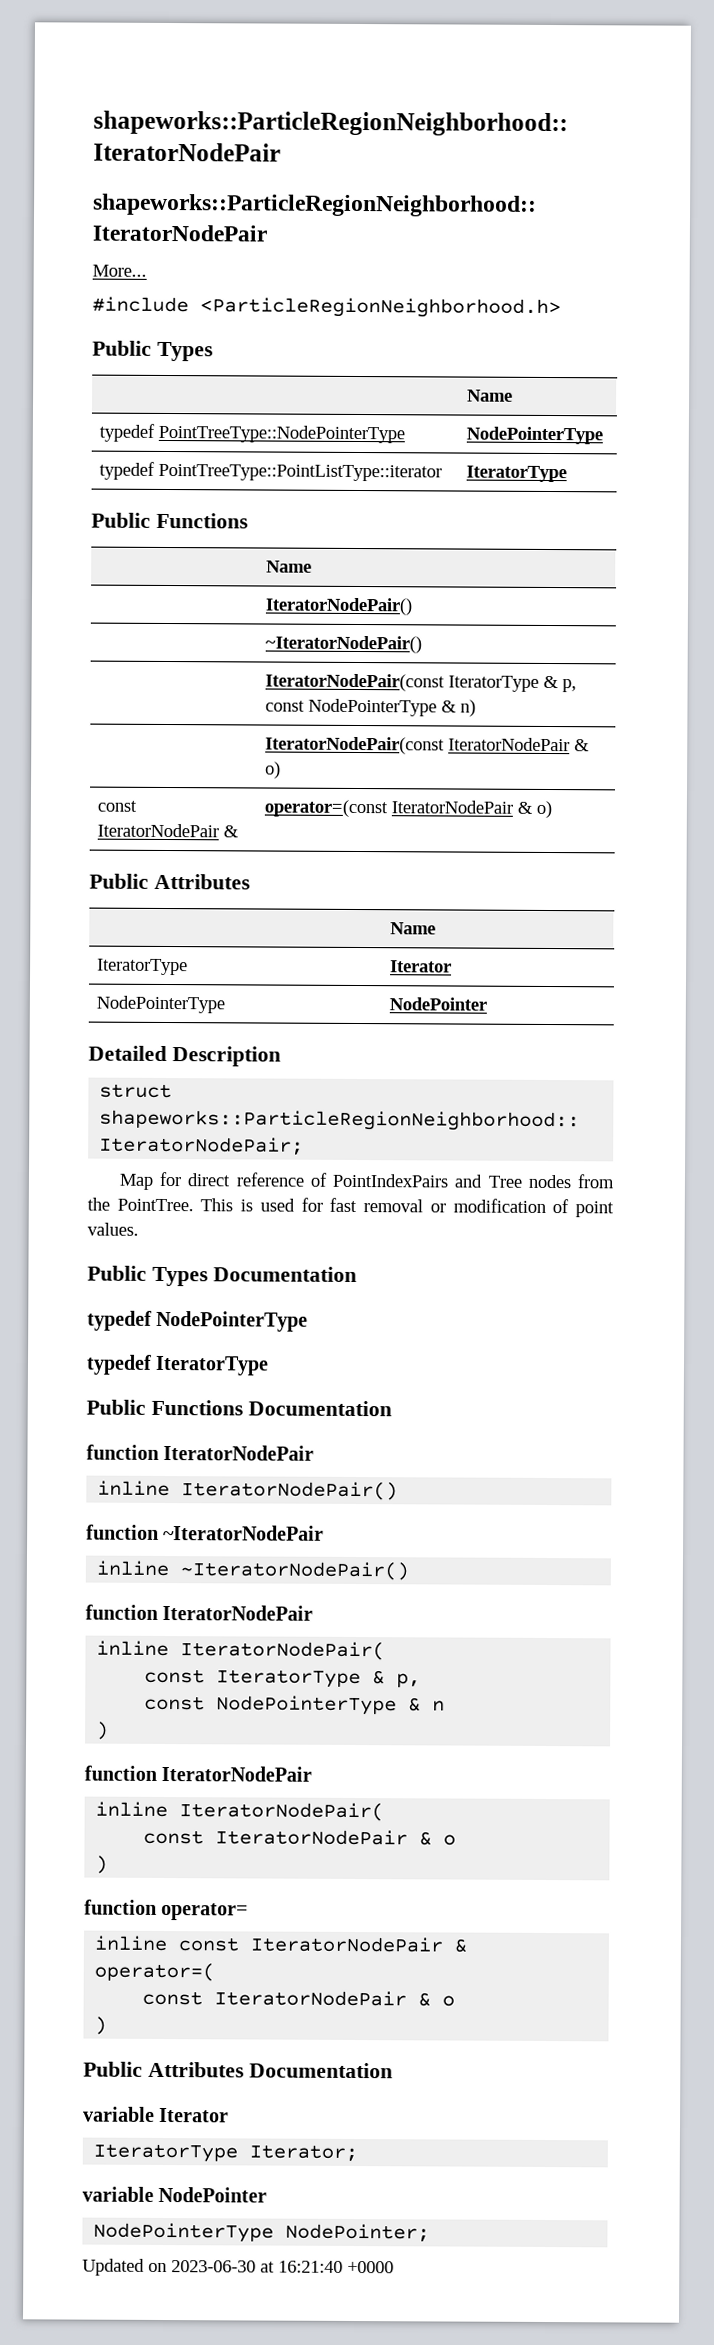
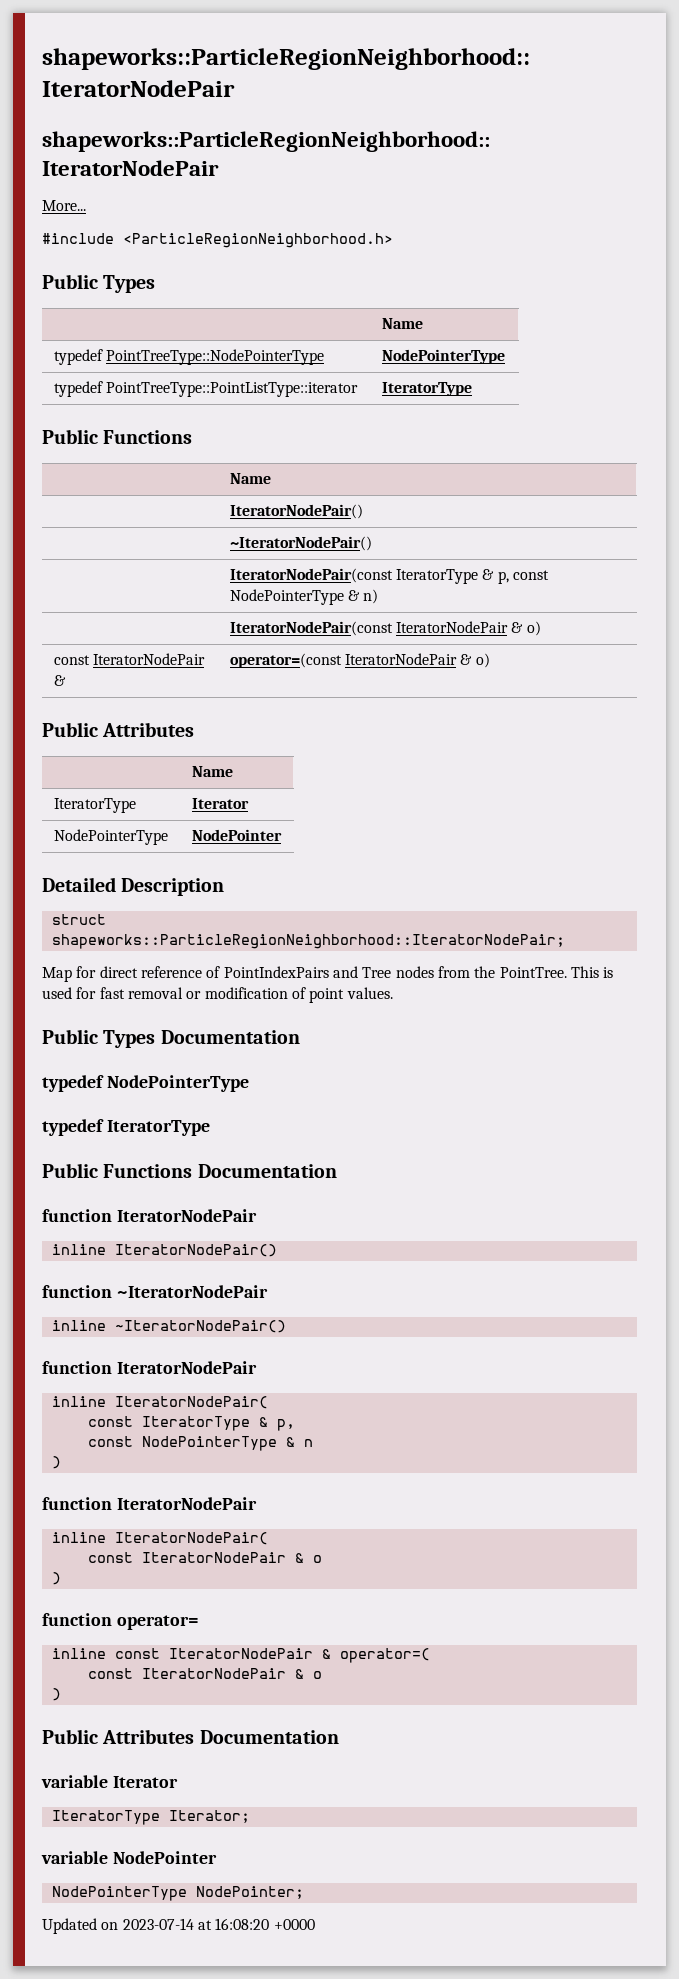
- Updated on 2023-06-30 at 16:21:40 +0000
+ Updated on 2023-07-14 at 16:08:20 +0000

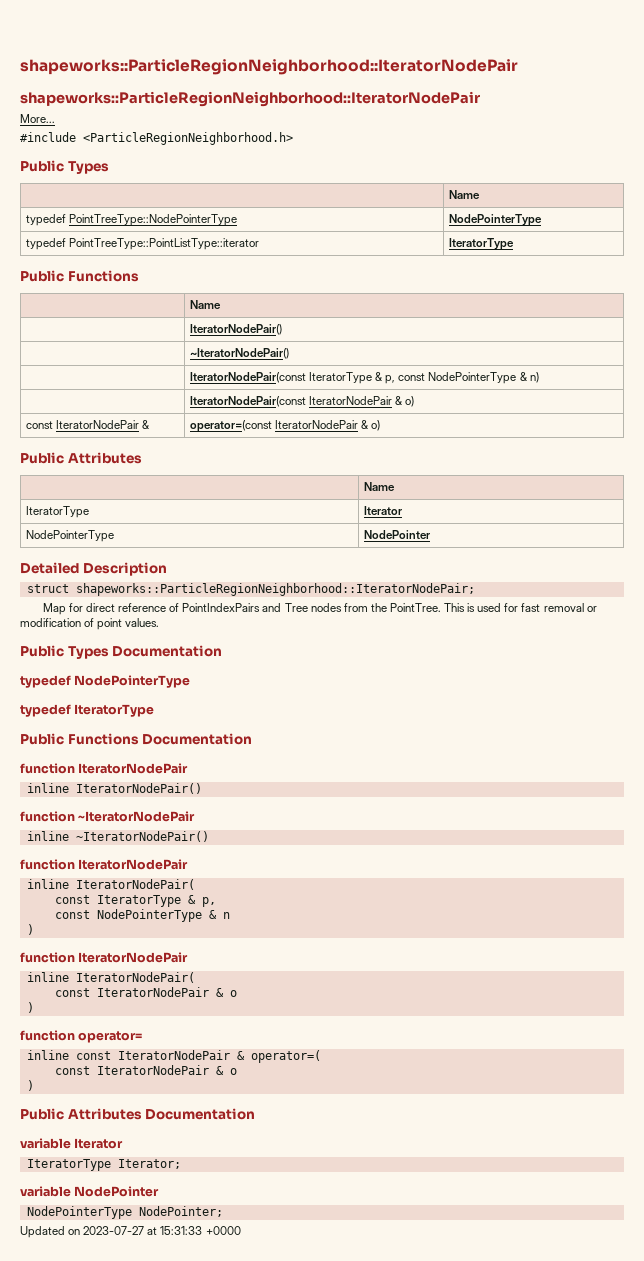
- Updated on 2023-07-14 at 16:08:20 +0000
+ Updated on 2023-07-27 at 15:31:33 +0000

